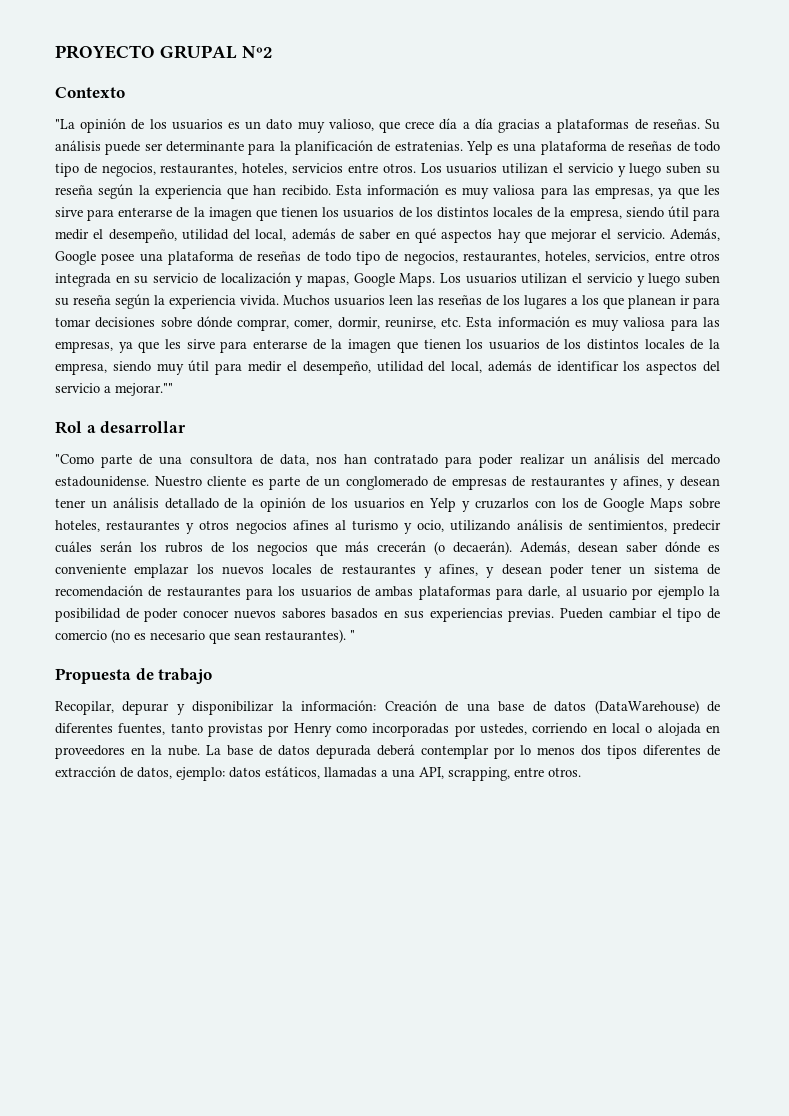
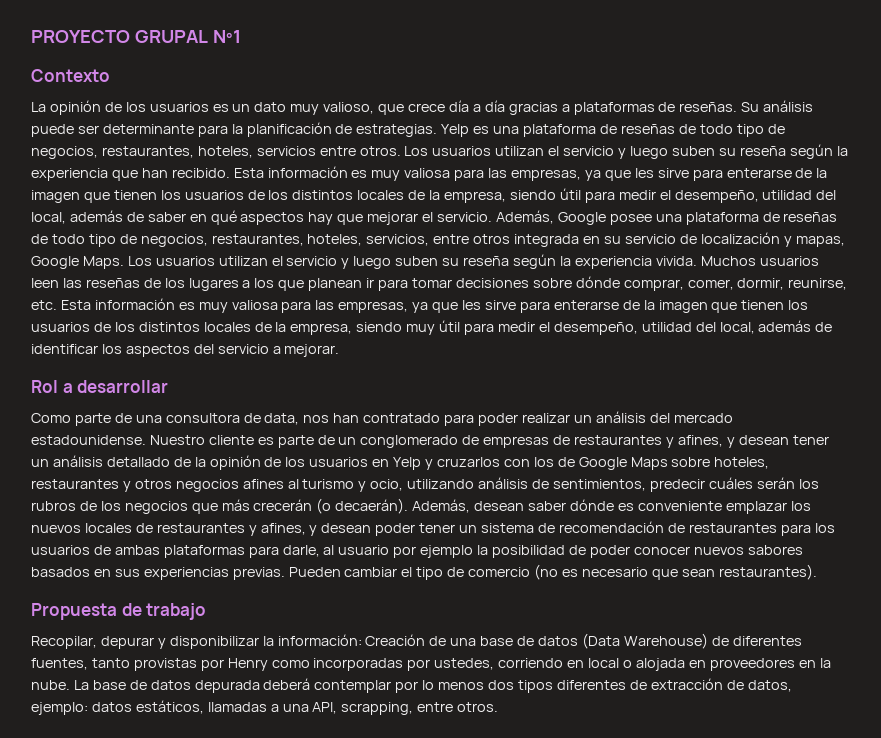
- PROYECTO GRUPAL Nº2
+ PROYECTO GRUPAL Nº1
- "La opinión de los usuarios es un dato muy valioso, que crece día a día gracias a plataformas de reseñas.
+ La opinión de los usuarios es un dato muy valioso, que crece día a día gracias a plataformas de reseñas.
- Su análisis puede ser determinante para la planificación de estratenias.
+ Su análisis puede ser determinante para la planificación de estrategias.
- Muchos usuarios leen las reseñas de los lugares a los que planean ir para tomar decisiones sobre dónde comprar, comer, dormir, reunirse, etc. Esta información es muy valiosa para las empresas, ya que les sirve para enterarse de la imagen que tienen los usuarios de los distintos locales de la empresa, siendo muy útil para medir el desempeño, utilidad del local, además de identificar los aspectos del servicio a mejorar.""
+ Muchos usuarios leen las reseñas de los lugares a los que planean ir para tomar decisiones sobre dónde comprar, comer, dormir, reunirse, etc. Esta información es muy valiosa para las empresas, ya que les sirve para enterarse de la imagen que tienen los usuarios de los distintos locales de la empresa, siendo muy útil para medir el desempeño, utilidad del local, además de identificar los aspectos del servicio a mejorar.
- "Como parte de una consultora de data, nos han contratado para poder realizar un análisis del mercado estadounidense.
+ Como parte de una consultora de data, nos han contratado para poder realizar un análisis del mercado estadounidense.
- "
- Recopilar, depurar y disponibilizar la información: Creación de una base de datos (DataWarehouse) de diferentes fuentes, tanto provistas por Henry como incorporadas por ustedes, corriendo en local o alojada en proveedores en la nube.
+ Recopilar, depurar y disponibilizar la información: Creación de una base de datos (Data Warehouse) de diferentes fuentes, tanto provistas por Henry como incorporadas por ustedes, corriendo en local o alojada en proveedores en la nube.

